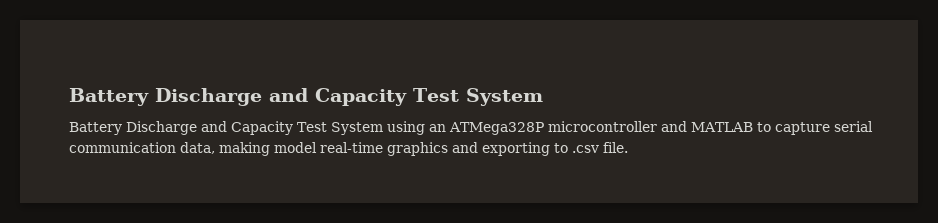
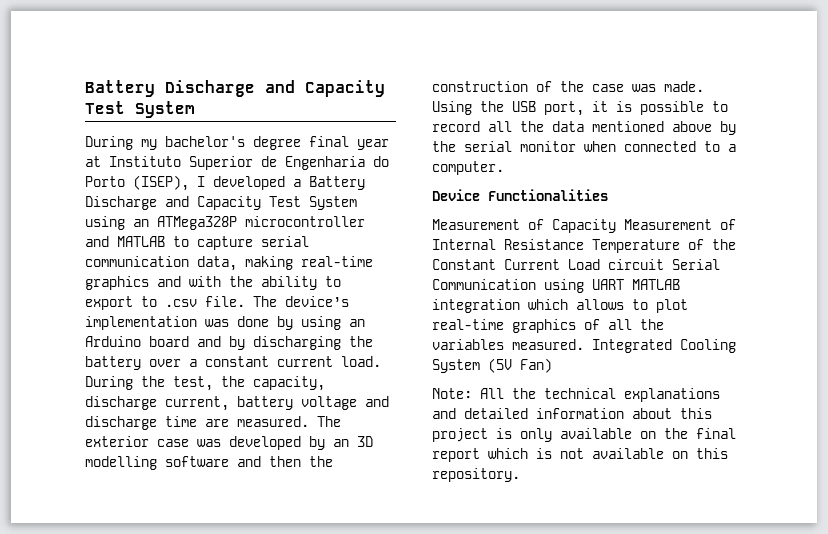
- Battery Discharge and Capacity Test System using an ATMega328P microcontroller and MATLAB to capture serial communication data, making model real-time graphics and exporting to .csv file.
+ During my bachelor's degree final year at Instituto Superior de Engenharia do Porto (ISEP), I developed a Battery Discharge and Capacity Test System using an ATMega328P microcontroller and MATLAB to capture serial communication data, making real-time graphics and with the ability to export to .csv file. The device’s implementation was done by using an Arduino board and by discharging the battery over a constant current load. During the test, the capacity, discharge current, battery voltage and discharge time are measured. The exterior case was developed by an 3D modelling software and then the construction of the case was made. Using the USB port, it is possible to record all the data mentioned above by the serial monitor when connected to a computer.
+ Device Functionalities
+ Measurement of Capacity Measurement of Internal Resistance Temperature of the Constant Current Load circuit Serial Communication using UART MATLAB integration which allows to plot real-time graphics of all the variables measured. Integrated Cooling System (5V Fan)
+ Note: All the technical explanations and detailed information about this project is only available on the final report which is not available on this repository.

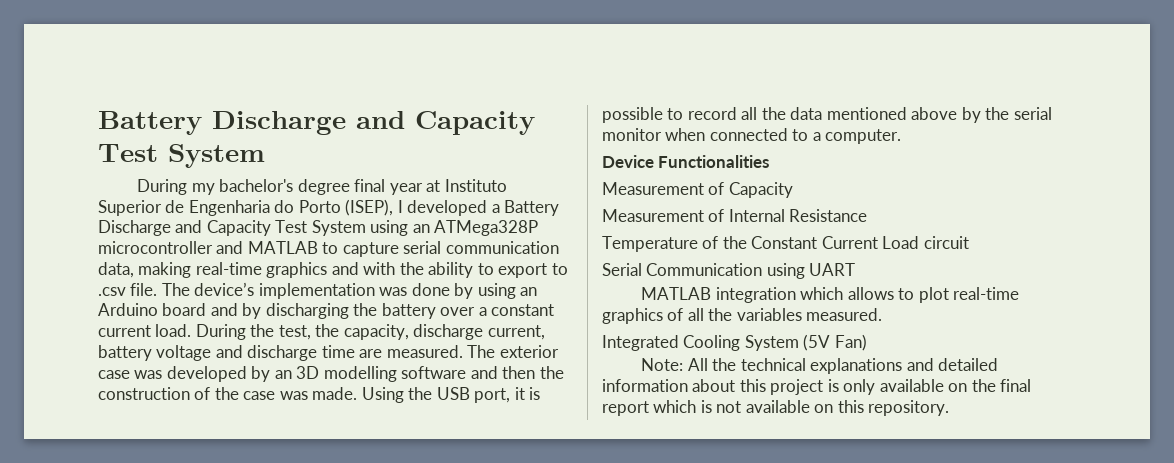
- Measurement of Capacity Measurement of Internal Resistance Temperature of the Constant Current Load circuit Serial Communication using UART MATLAB integration which allows to plot real-time graphics of all the variables measured. Integrated Cooling System (5V Fan)
+ Measurement of Capacity
+ Measurement of Internal Resistance
+ Temperature of the Constant Current Load circuit
+ Serial Communication using UART
+ MATLAB integration which allows to plot real-time graphics of all the variables measured.
+ Integrated Cooling System (5V Fan)

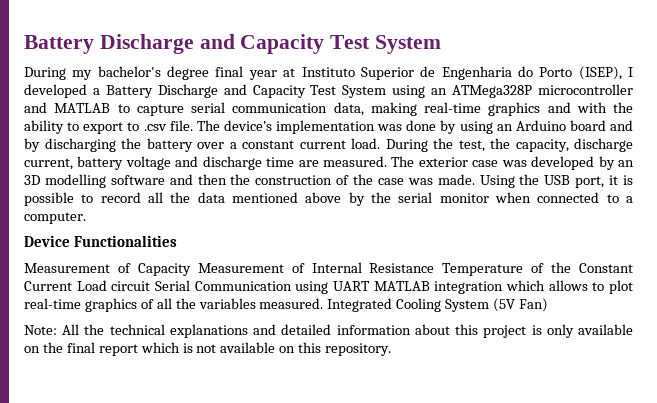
- Measurement of Capacity
- Measurement of Internal Resistance
- Temperature of the Constant Current Load circuit
- Serial Communication using UART
- MATLAB integration which allows to plot real-time graphics of all the variables measured.
- Integrated Cooling System (5V Fan)
+ Measurement of Capacity Measurement of Internal Resistance Temperature of the Constant Current Load circuit Serial Communication using UART MATLAB integration which allows to plot real-time graphics of all the variables measured. Integrated Cooling System (5V Fan)

